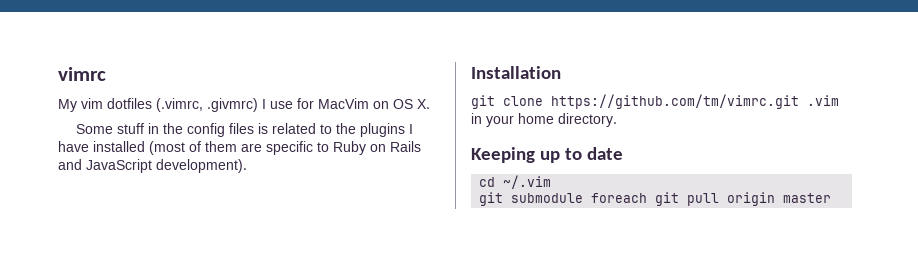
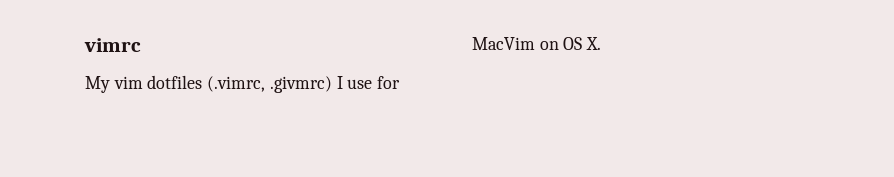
- Some stuff in the config files is related to the plugins I have installed (most of them are specific to Ruby on Rails and JavaScript development).
- Installation
- git clone https://github.com/tm/vimrc.git .vim in your home directory.
- Keeping up to date
- cd ~/.vim
- git submodule foreach git pull origin master

